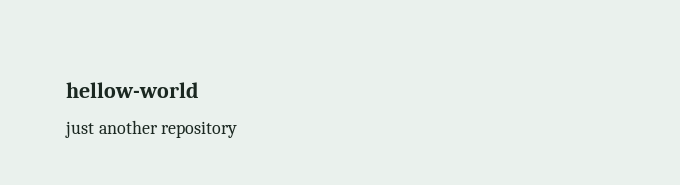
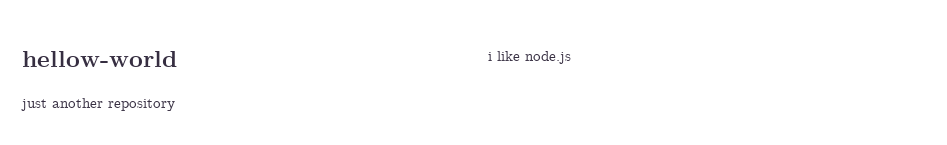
+ i like node.js

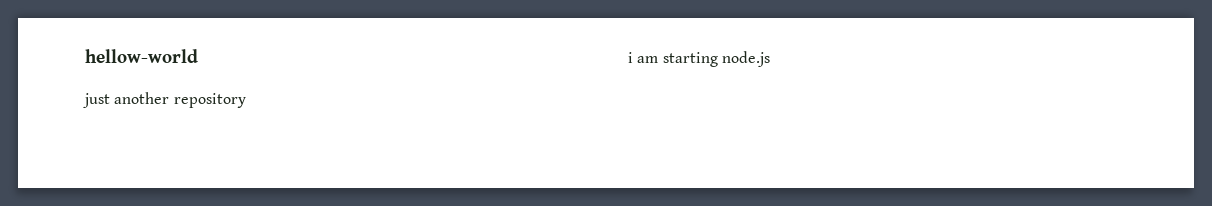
- i like node.js
+ i am starting node.js

